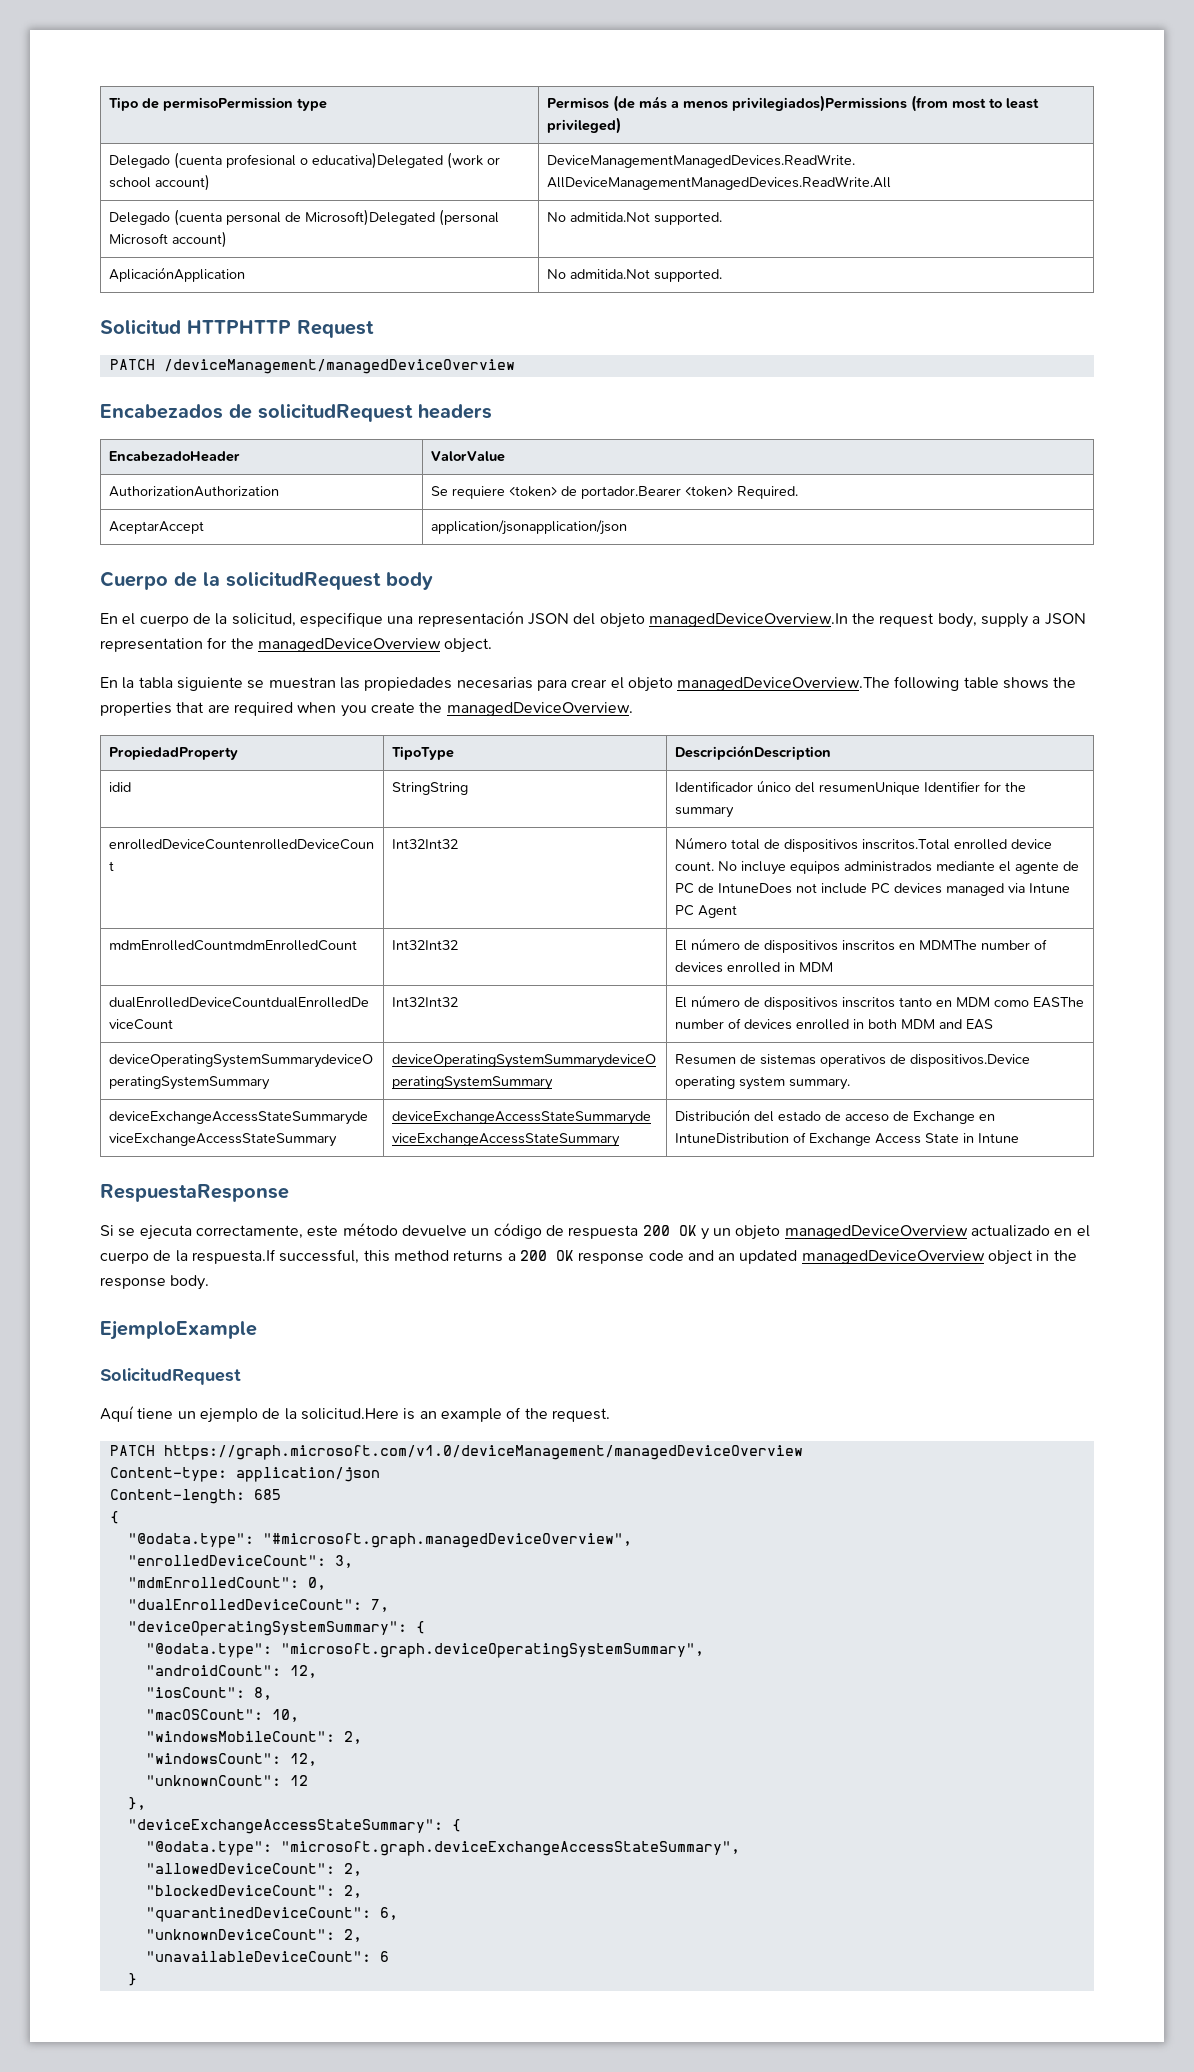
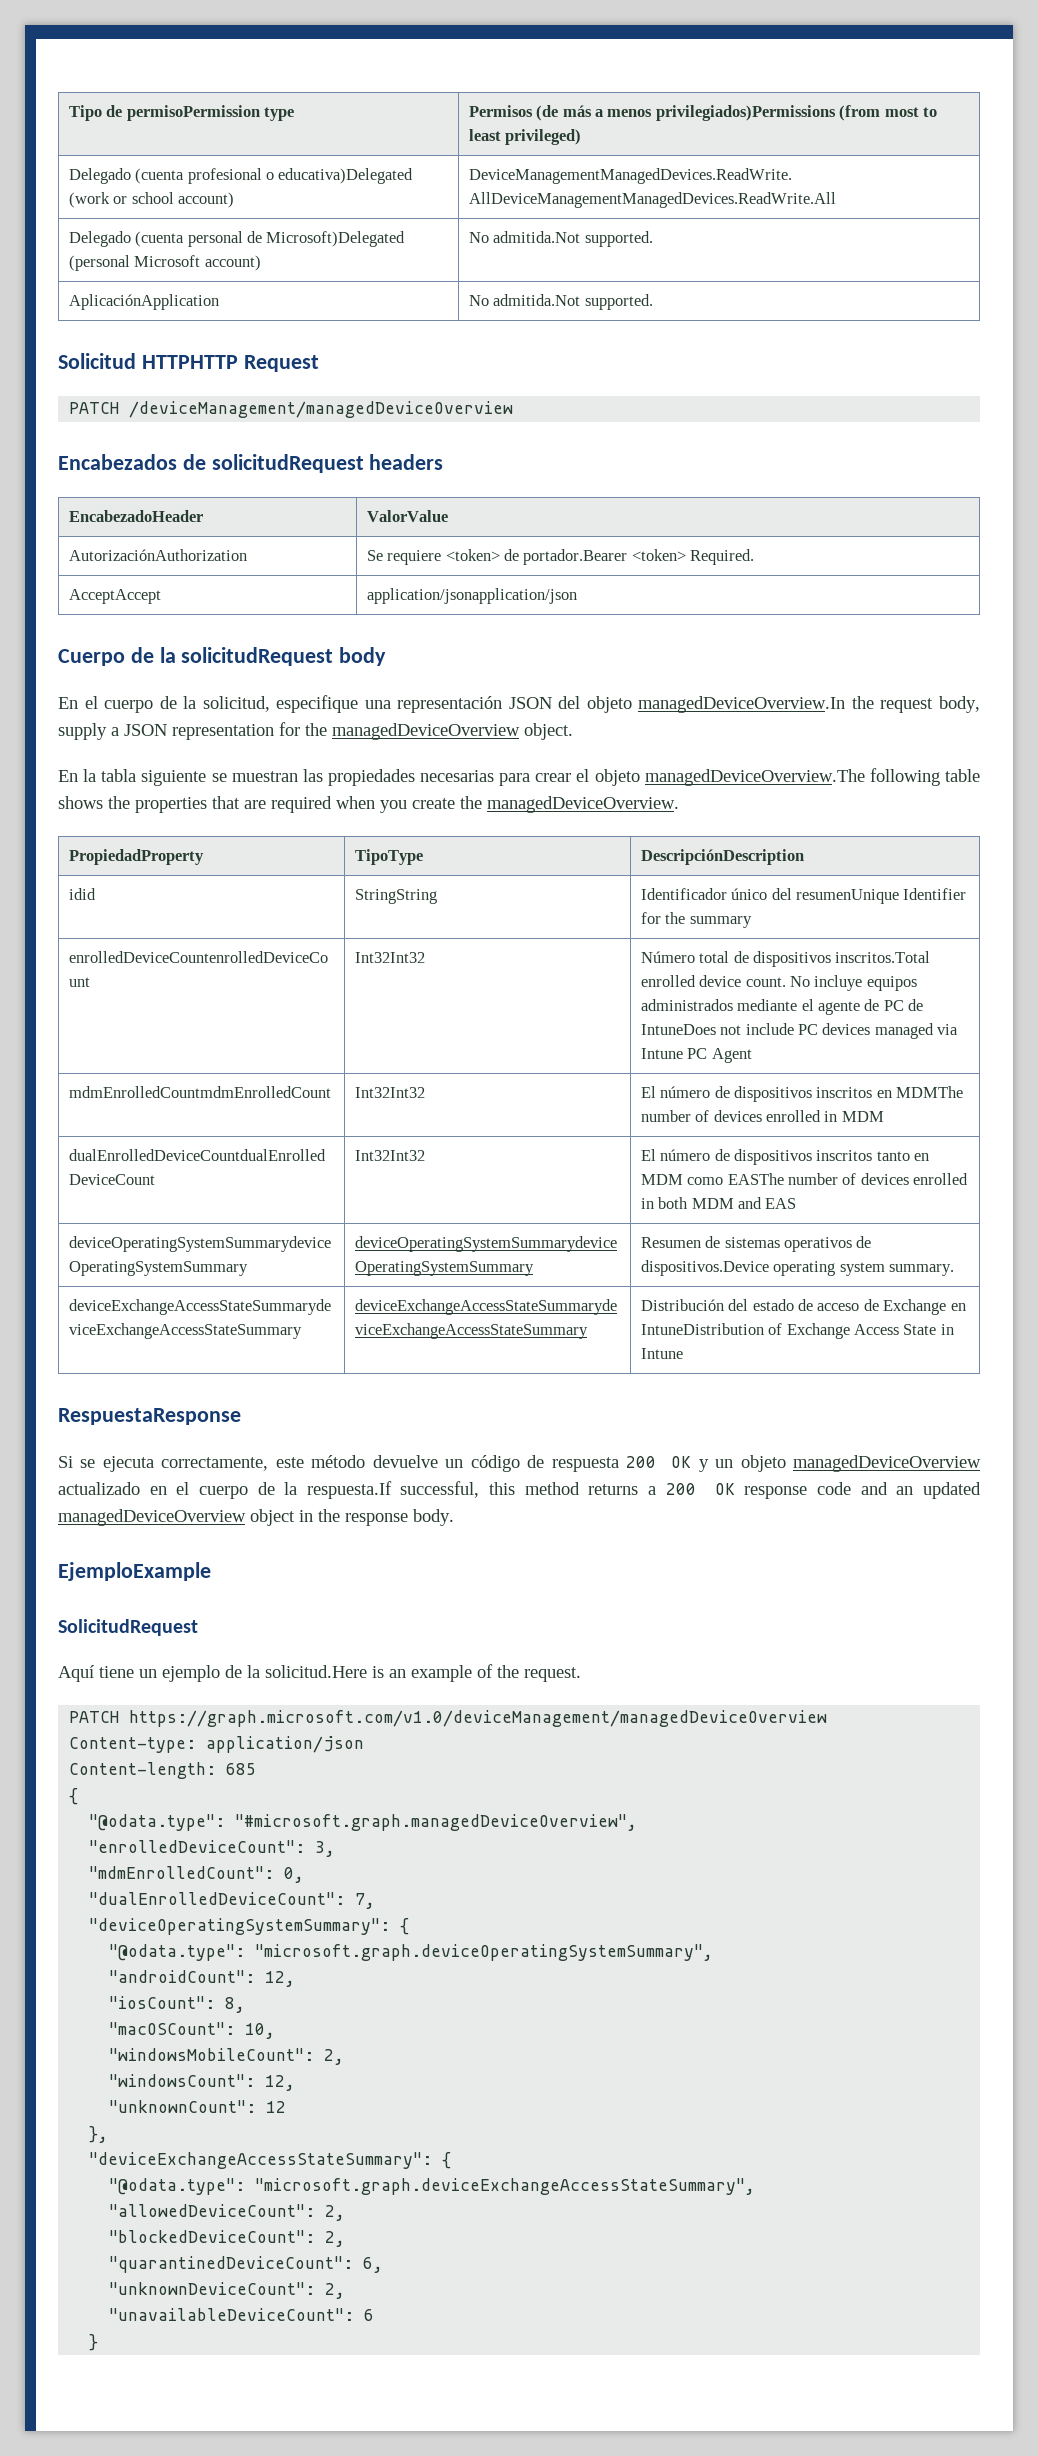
- AuthorizationAuthorization | Se requiere <token> de portador.Bearer <token> Required.
+ AutorizaciónAuthorization | Se requiere <token> de portador.Bearer <token> Required.
- AceptarAccept | application/jsonapplication/json
+ AcceptAccept | application/jsonapplication/json

